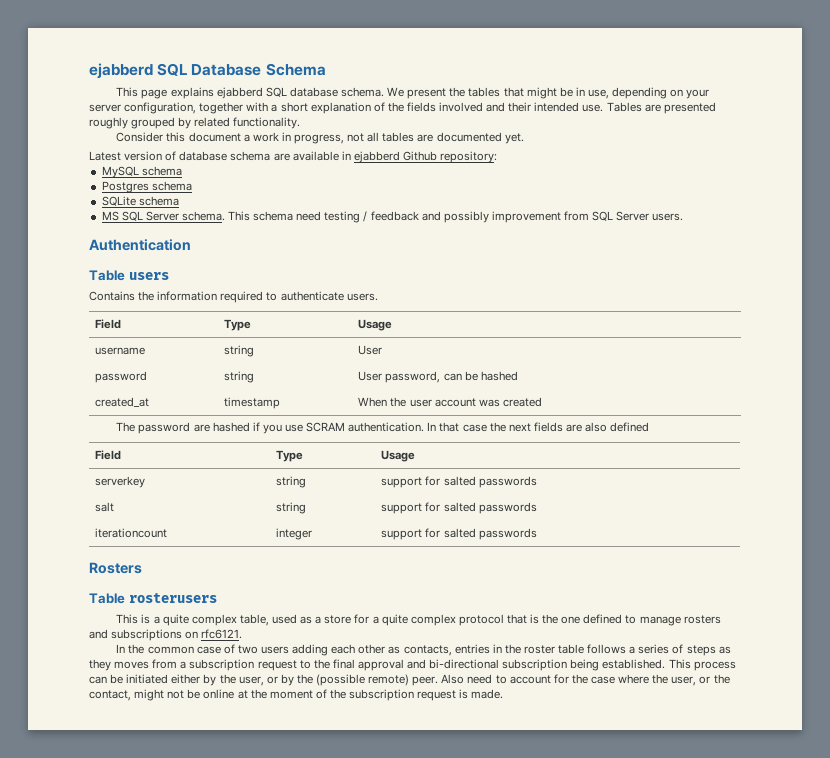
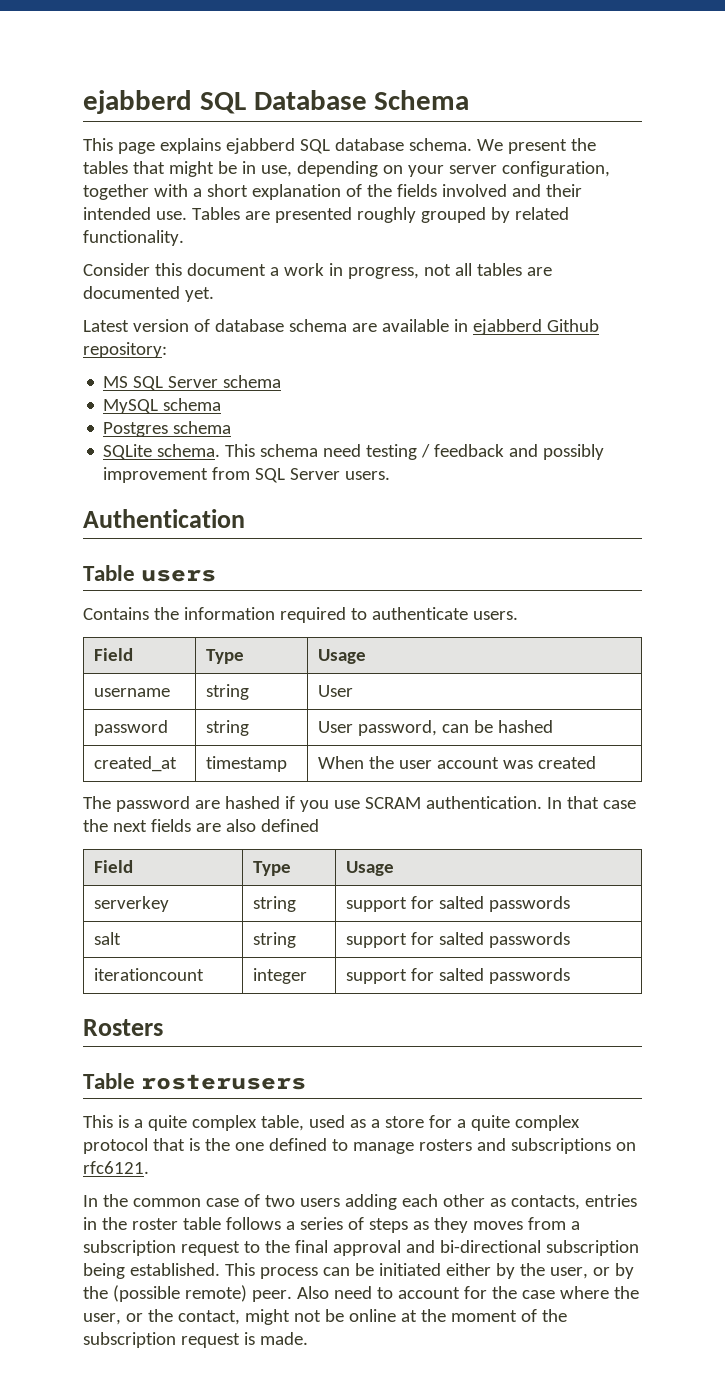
+ MS SQL Server schema
- SQLite schema
- MS SQL Server schema.
+ SQLite schema.

